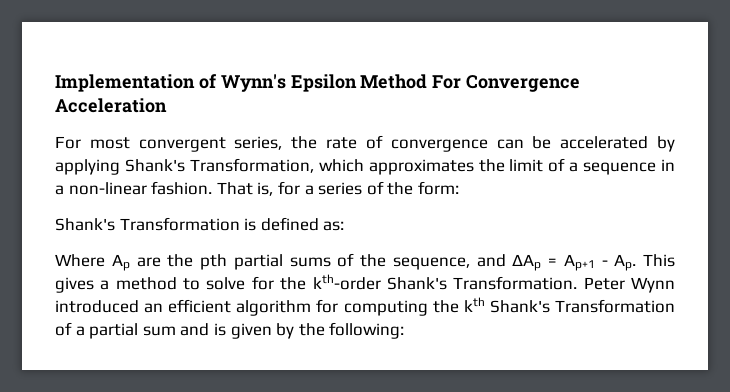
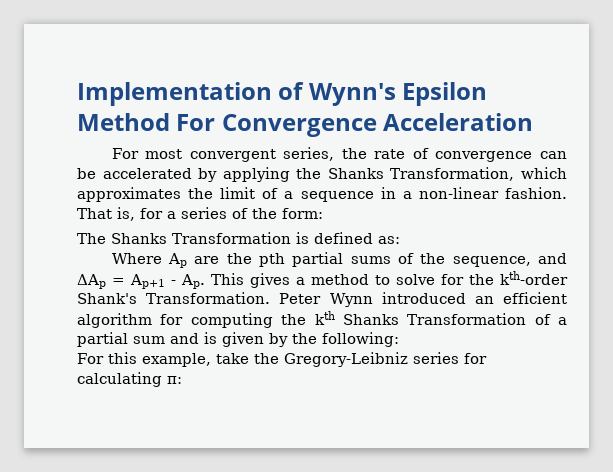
- For most convergent series, the rate of convergence can be accelerated by applying Shank's Transformation, which approximates the limit of a sequence in a non-linear fashion.
+ For most convergent series, the rate of convergence can be accelerated by applying the Shanks Transformation, which approximates the limit of a sequence in a non-linear fashion.
- Shank's Transformation is defined as:
+ The Shanks Transformation is defined as:
- Peter Wynn introduced an efficient algorithm for computing the kth Shank's Transformation of a partial sum and is given by the following:
+ Peter Wynn introduced an efficient algorithm for computing the kth Shanks Transformation of a partial sum and is given by the following:
+ For this example, take the Gregory-Leibniz series for calculating π:

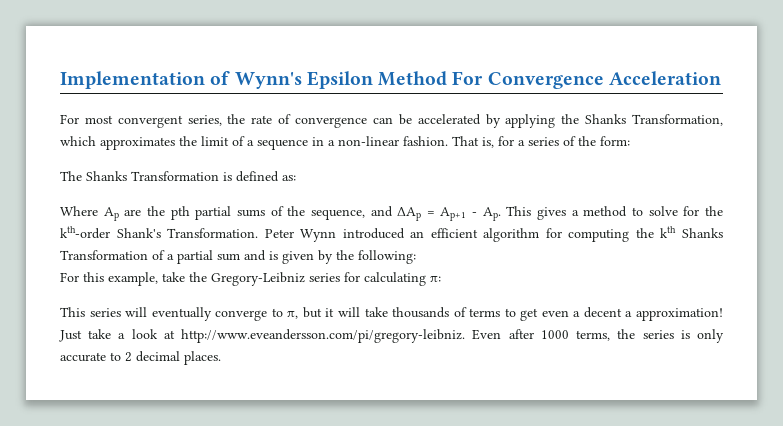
+ This series will eventually converge to π, but it will take thousands of terms to get even a decent a approximation! Just take a look at http://www.eveandersson.com/pi/gregory-leibniz. Even after 1000 terms, the series is only accurate to 2 decimal places.

